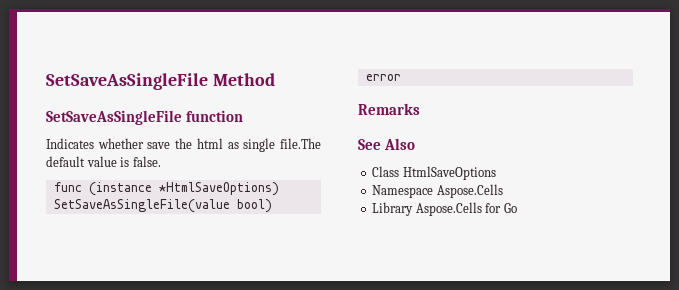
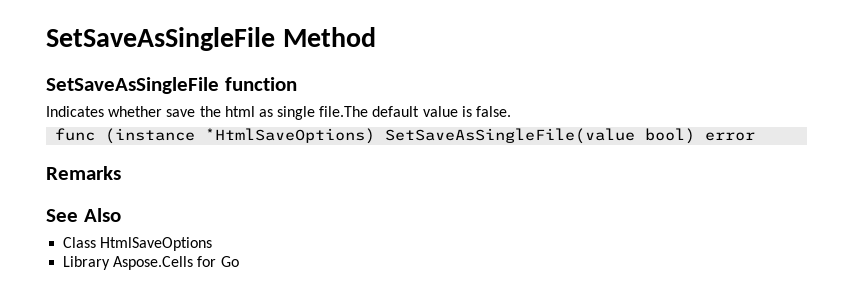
- Namespace Aspose.Cells

